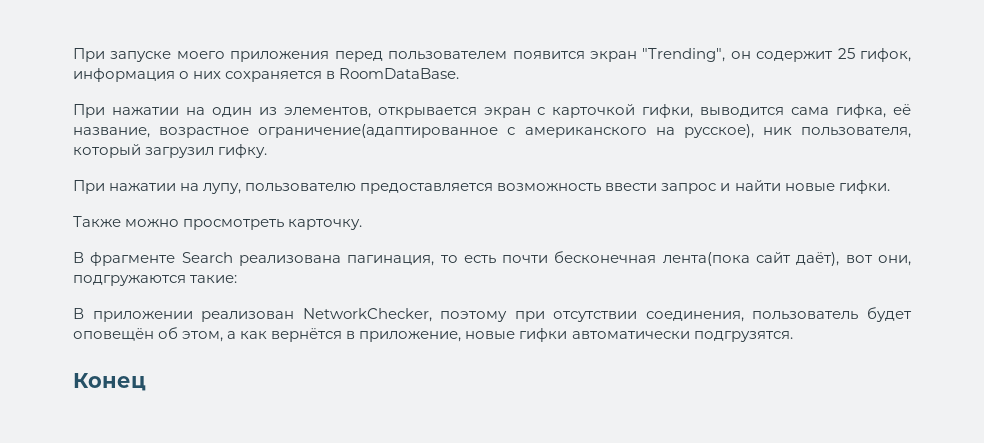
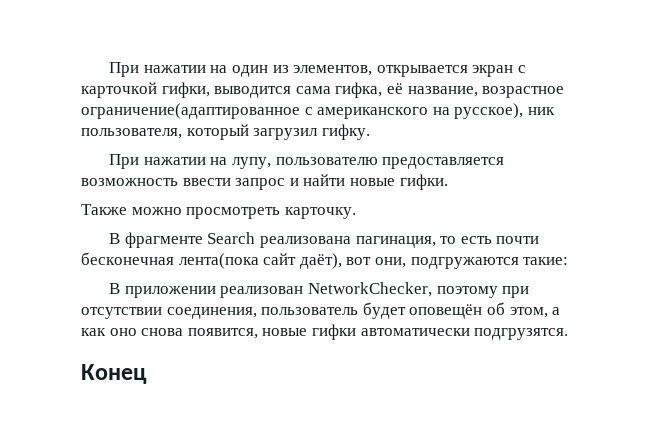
- При запуске моего приложения перед пользователем появится экран "Trending", он содержит 25 гифок, информация о них сохраняется в RoomDataBase.
- В приложении реализован NetworkChecker, поэтому при отсутствии соединения, пользователь будет оповещён об этом, а как вернётся в приложение, новые гифки автоматически подгрузятся.
+ В приложении реализован NetworkChecker, поэтому при отсутствии соединения, пользователь будет оповещён об этом, а как оно снова появится, новые гифки автоматически подгрузятся.

